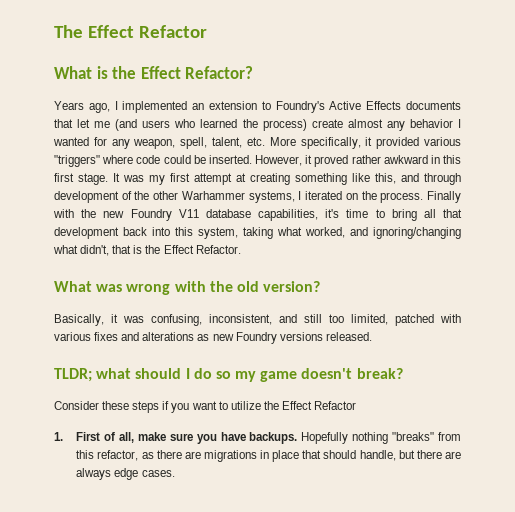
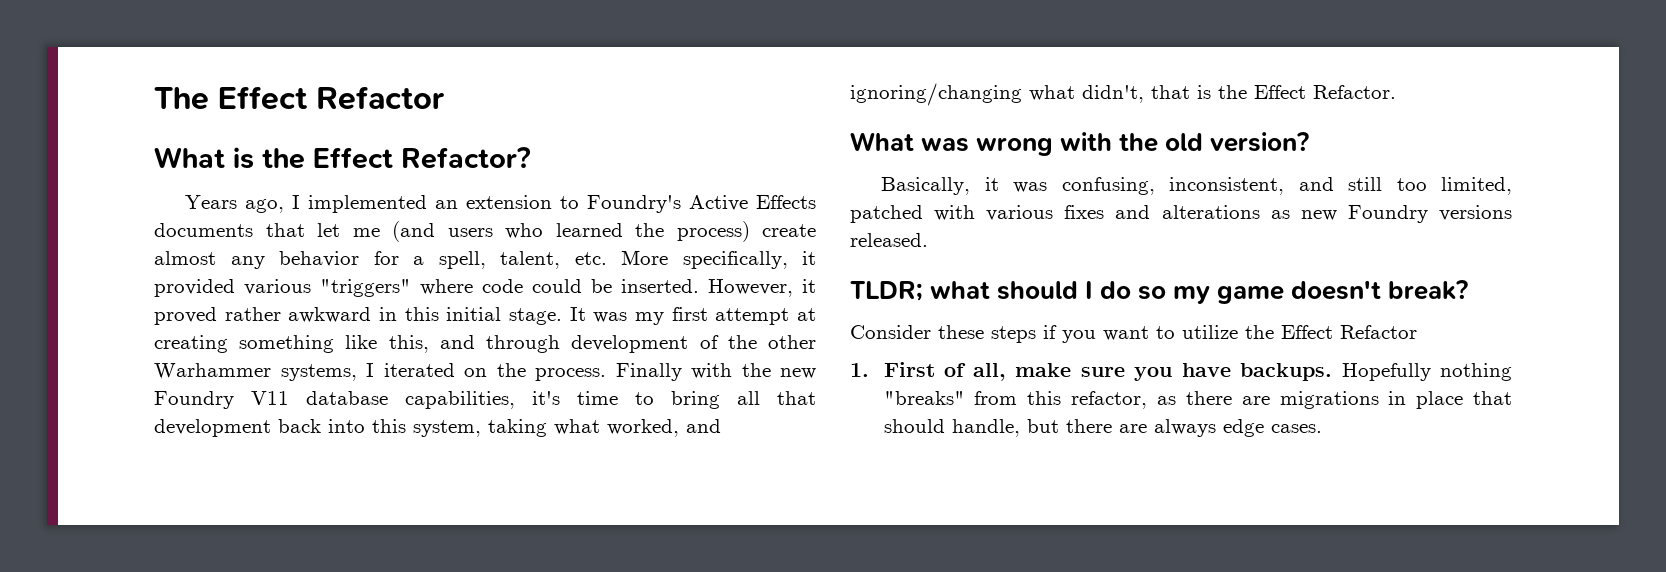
- Years ago, I implemented an extension to Foundry's Active Effects documents that let me (and users who learned the process) create almost any behavior I wanted for any weapon, spell, talent, etc. More specifically, it provided various "triggers" where code could be inserted.
+ Years ago, I implemented an extension to Foundry's Active Effects documents that let me (and users who learned the process) create almost any behavior for a spell, talent, etc. More specifically, it provided various "triggers" where code could be inserted.
- However, it proved rather awkward in this first stage.
+ However, it proved rather awkward in this initial stage.

